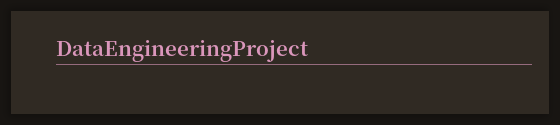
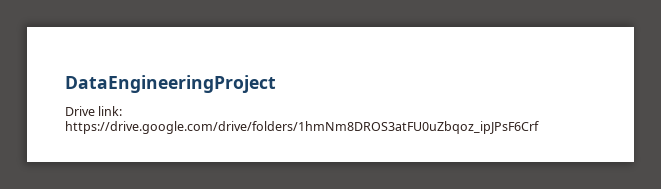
+ Drive link: https://drive.google.com/drive/folders/1hmNm8DROS3atFU0uZbqoz_ipJPsF6Crf

